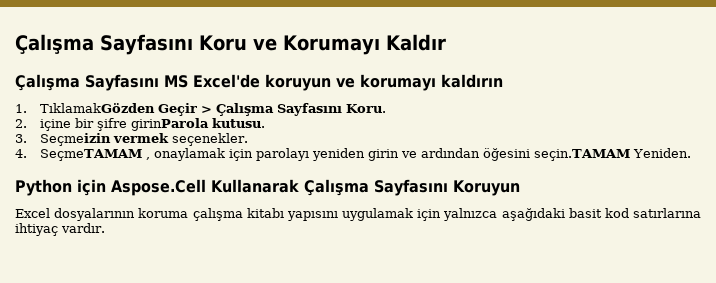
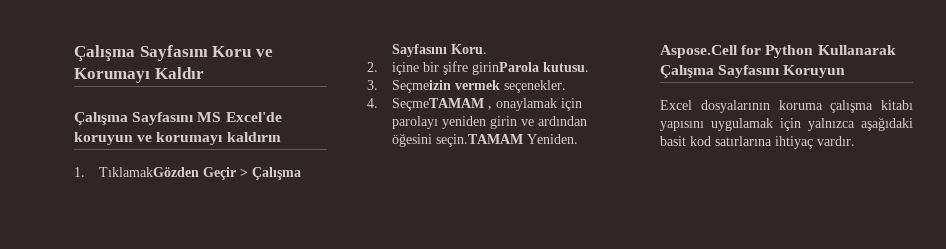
- Python için Aspose.Cell Kullanarak Çalışma Sayfasını Koruyun
+ Aspose.Cell for Python Kullanarak Çalışma Sayfasını Koruyun

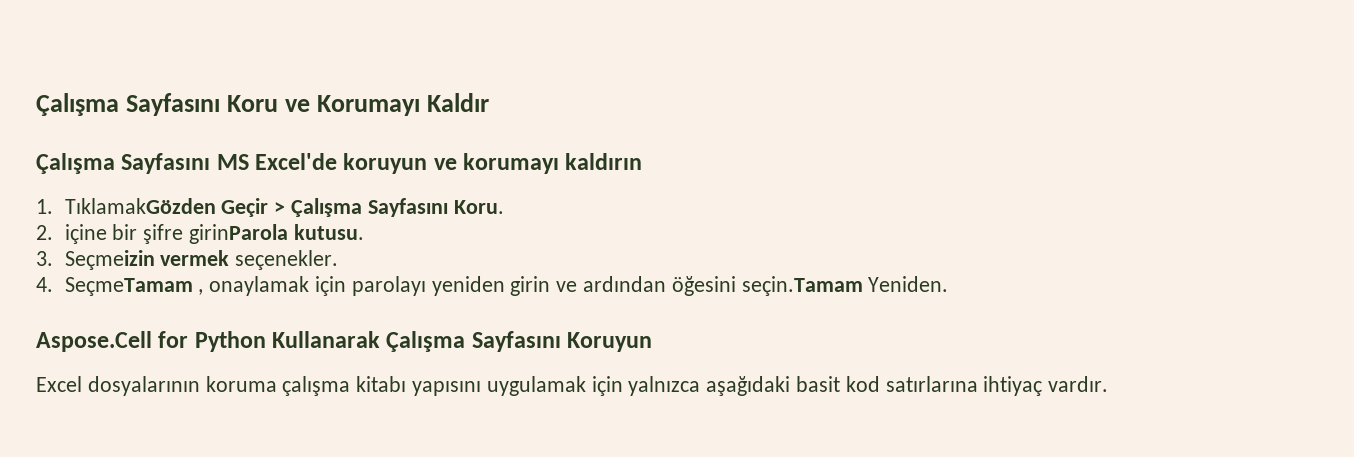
- 4. SeçmeTAMAM , onaylamak için parolayı yeniden girin ve ardından öğesini seçin.TAMAM Yeniden.
+ 4. SeçmeTamam , onaylamak için parolayı yeniden girin ve ardından öğesini seçin.Tamam Yeniden.

